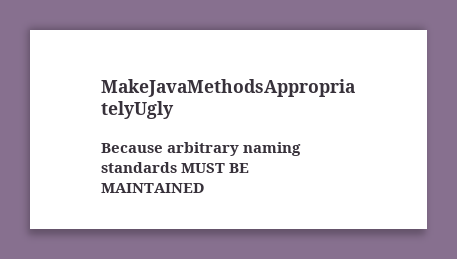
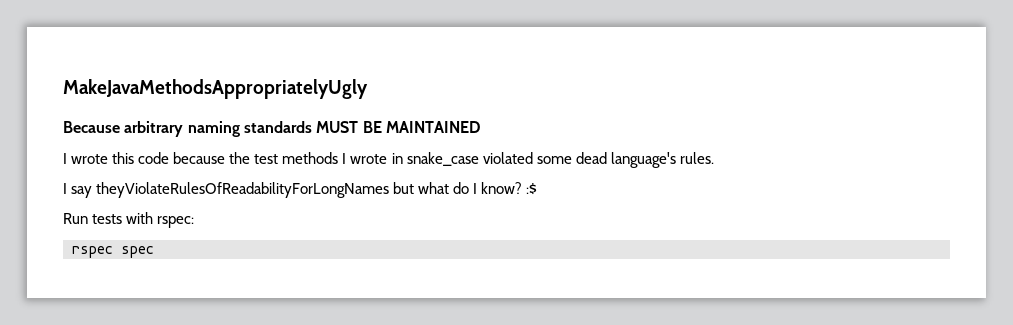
+ I wrote this code because the test methods I wrote in snake_case violated some dead language's rules.
+ I say theyViolateRulesOfReadabilityForLongNames but what do I know? :$
+ Run tests with rspec:
+ rspec spec

